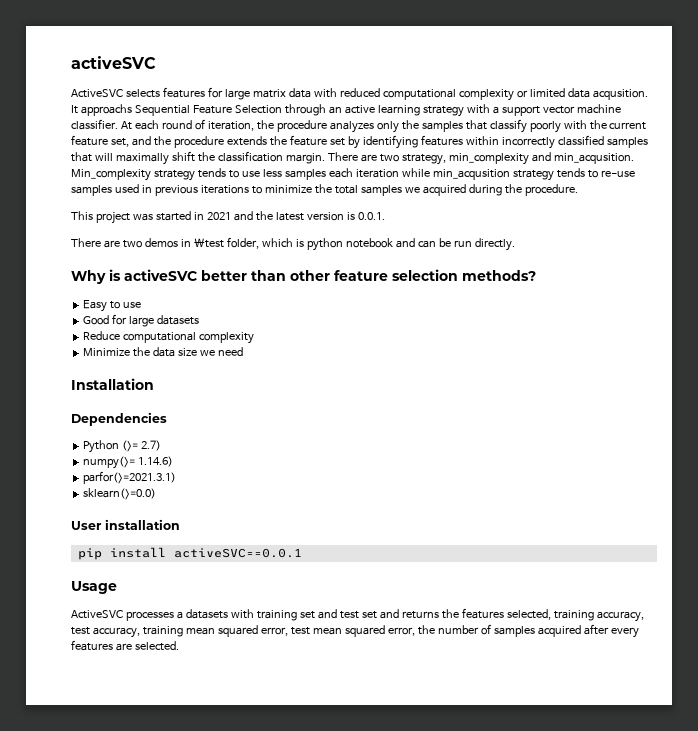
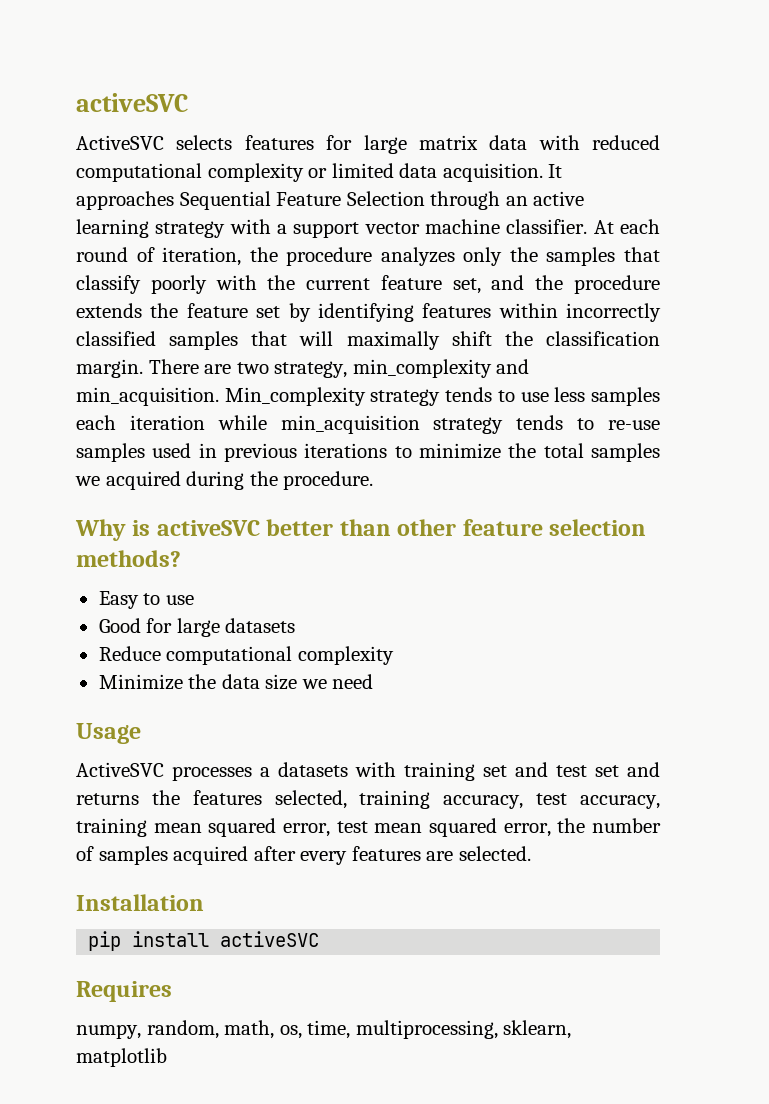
- ActiveSVC selects features for large matrix data with reduced computational complexity or limited data acqusition. It approachs Sequential Feature Selection through an active learning strategy with a support vector machine classifier.
+ ActiveSVC selects features for large matrix data with reduced computational complexity or limited data acquisition. It approaches Sequential Feature Selection through an active learning strategy with a support vector machine classifier.
- There are two strategy, min_complexity and min_acqusition.
+ There are two strategy, min_complexity and min_acquisition.
- Min_complexity strategy tends to use less samples each iteration while min_acqusition strategy tends to re-use samples used in previous iterations to minimize the total samples we acquired during the procedure.
+ Min_complexity strategy tends to use less samples each iteration while min_acquisition strategy tends to re-use samples used in previous iterations to minimize the total samples we acquired during the procedure.
- This project was started in 2021 and the latest version is 0.0.1.
- There are two demos in \test folder, which is python notebook and can be run directly.
- Installation
- Dependencies
- Python (>= 2.7)
- numpy(>= 1.14.6)
- parfor(>=2021.3.1)
- sklearn(>=0.0)
- User installation
- pip install activeSVC==0.0.1
+ Installation
+ pip install activeSVC
+ Requires
+ numpy, random, math, os, time, multiprocessing, sklearn, matplotlib

